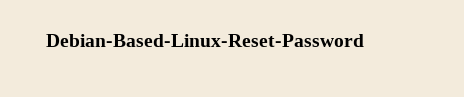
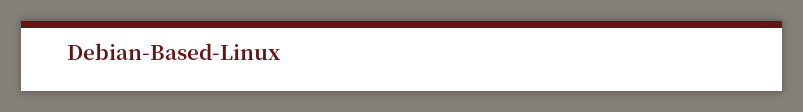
- Debian-Based-Linux-Reset-Password
+ Debian-Based-Linux

